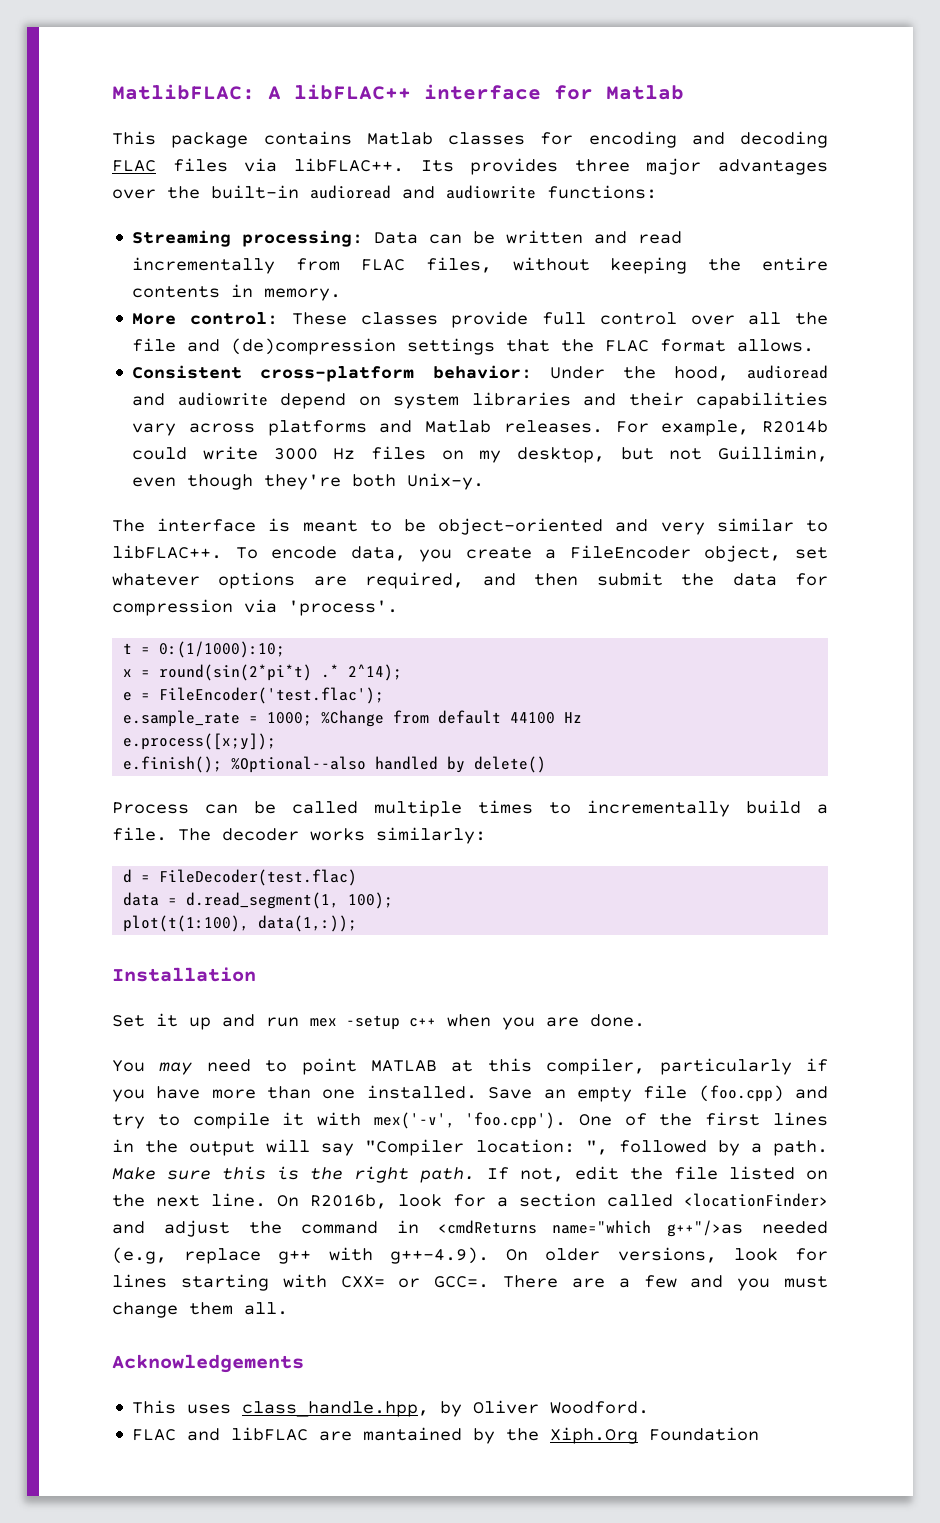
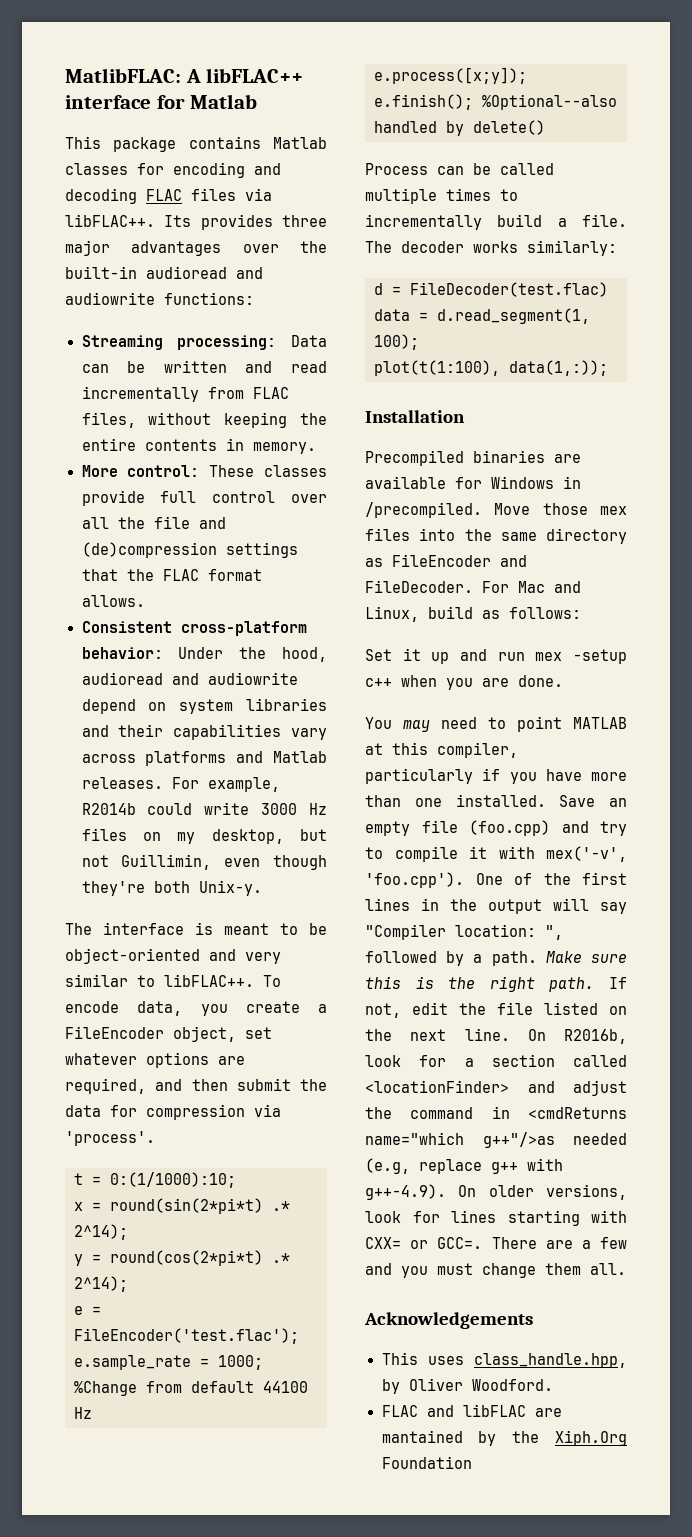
+ y = round(cos(2*pi*t) .* 2^14);
+ Precompiled binaries are available for Windows in /precompiled. Move those mex files into the same directory as FileEncoder and FileDecoder. For Mac and Linux, build as follows:

